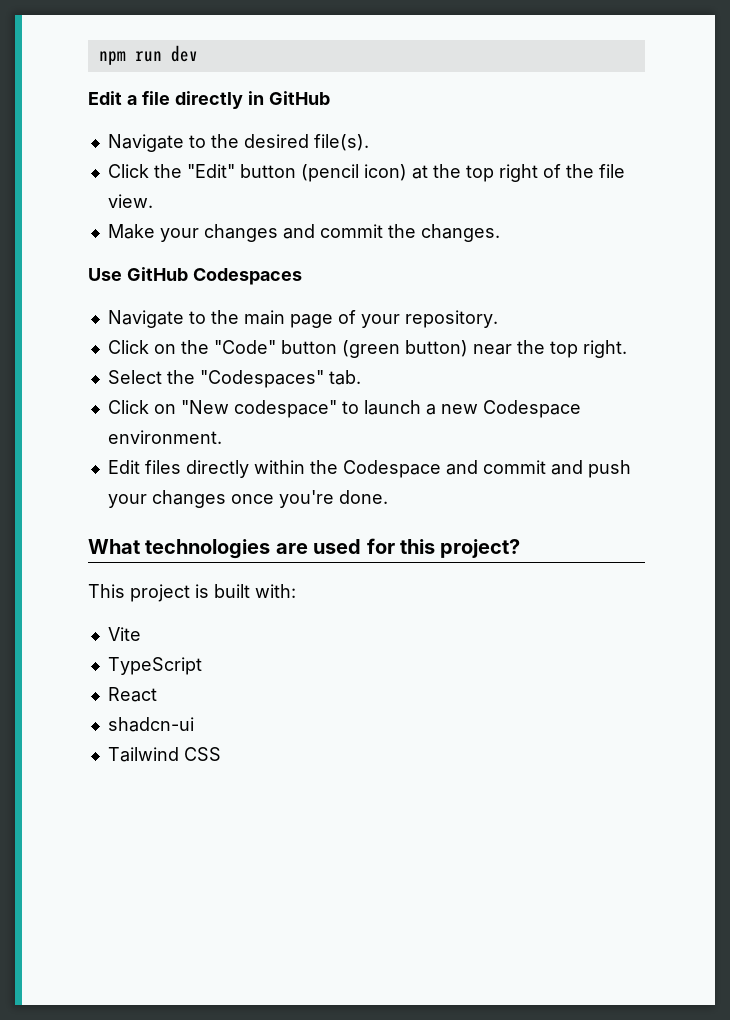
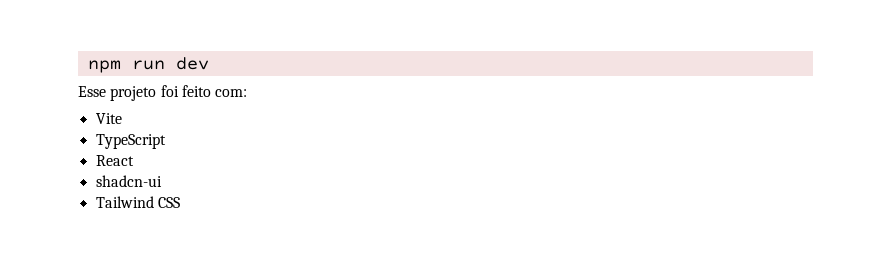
- Edit a file directly in GitHub
- Navigate to the desired file(s).
- Click the "Edit" button (pencil icon) at the top right of the file view.
- Make your changes and commit the changes.
- Use GitHub Codespaces
- Navigate to the main page of your repository.
- Click on the "Code" button (green button) near the top right.
- Select the "Codespaces" tab.
- Click on "New codespace" to launch a new Codespace environment.
- Edit files directly within the Codespace and commit and push your changes once you're done.
- What technologies are used for this project?
- This project is built with:
+ Esse projeto foi feito com:

